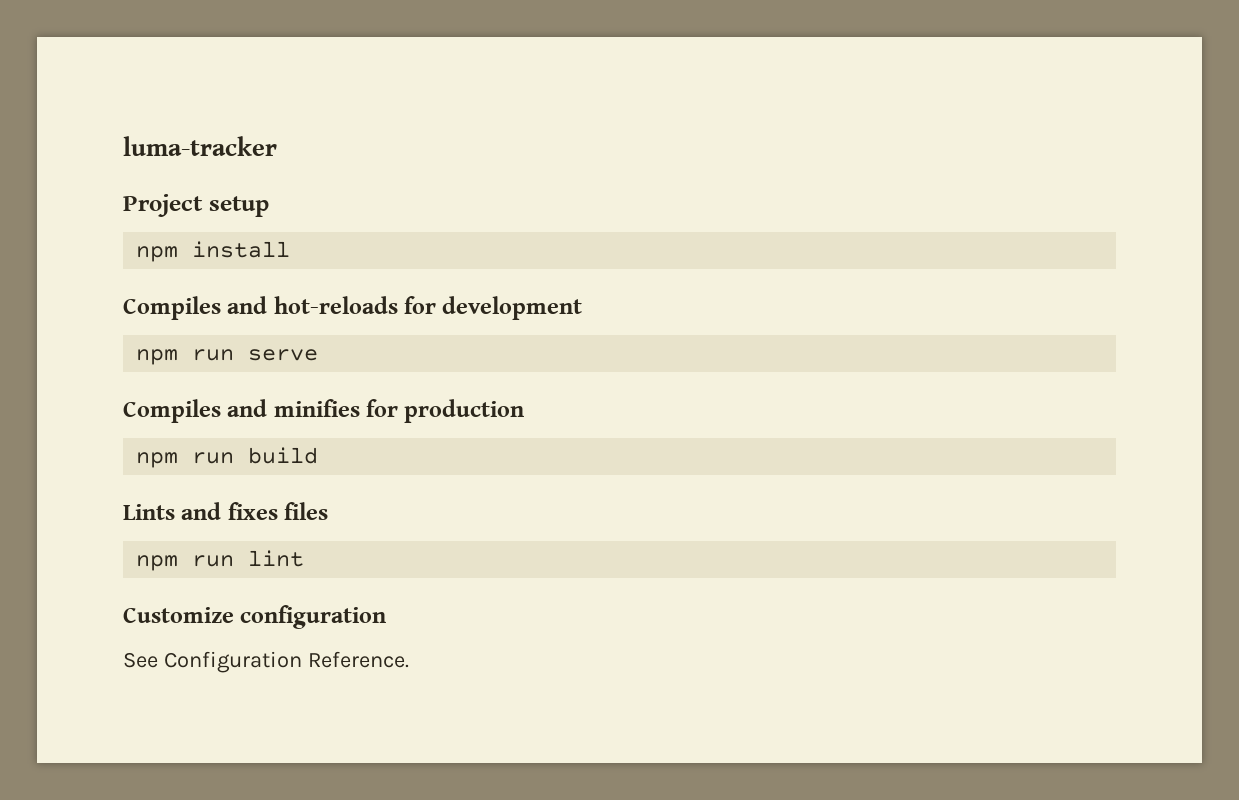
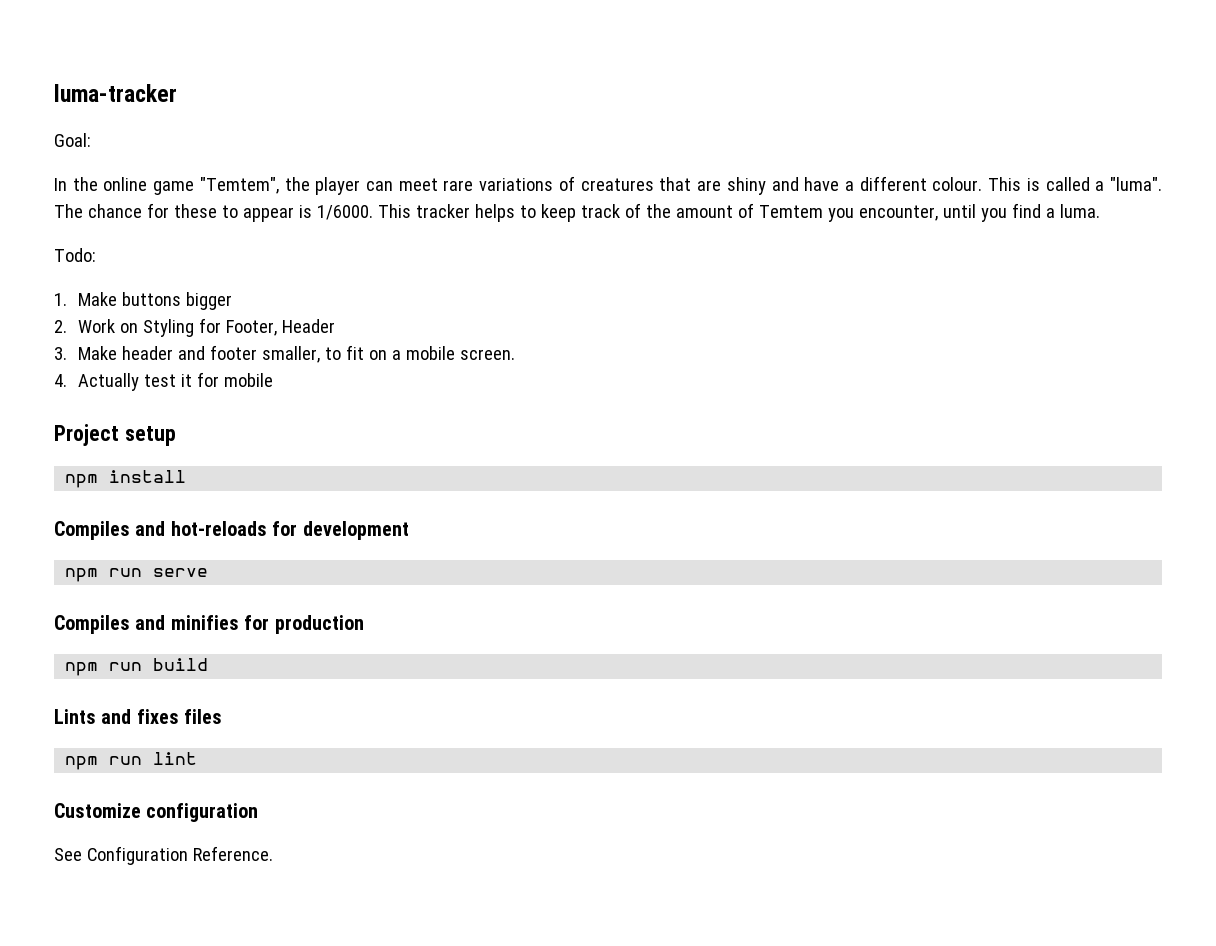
+ Goal:
+ In the online game "Temtem", the player can meet rare variations of creatures that are shiny and have a different colour. This is called a "luma". The chance for these to appear is 1/6000. This tracker helps to keep track of the amount of Temtem you encounter, until you find a luma.
+ Todo:
+ 1. Make buttons bigger
+ 2. Work on Styling for Footer, Header
+ 3. Make header and footer smaller, to fit on a mobile screen.
+ 4. Actually test it for mobile

